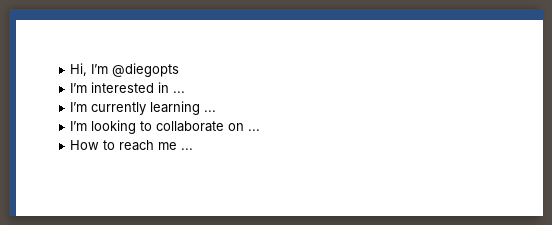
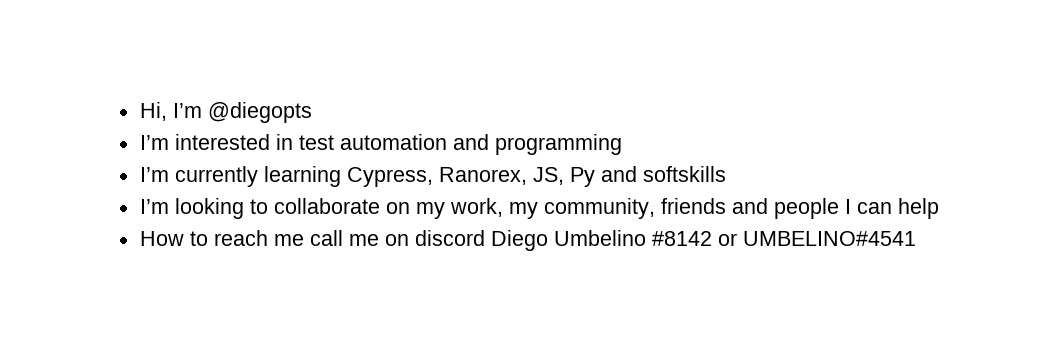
- I’m interested in ...
+ I’m interested in test automation and programming
- I’m currently learning ...
+ I’m currently learning Cypress, Ranorex, JS, Py and softskills
- I’m looking to collaborate on ...
- How to reach me ...
+ I’m looking to collaborate on my work, my community, friends and people I can help
+ How to reach me call me on discord Diego Umbelino #8142 or UMBELINO#4541

